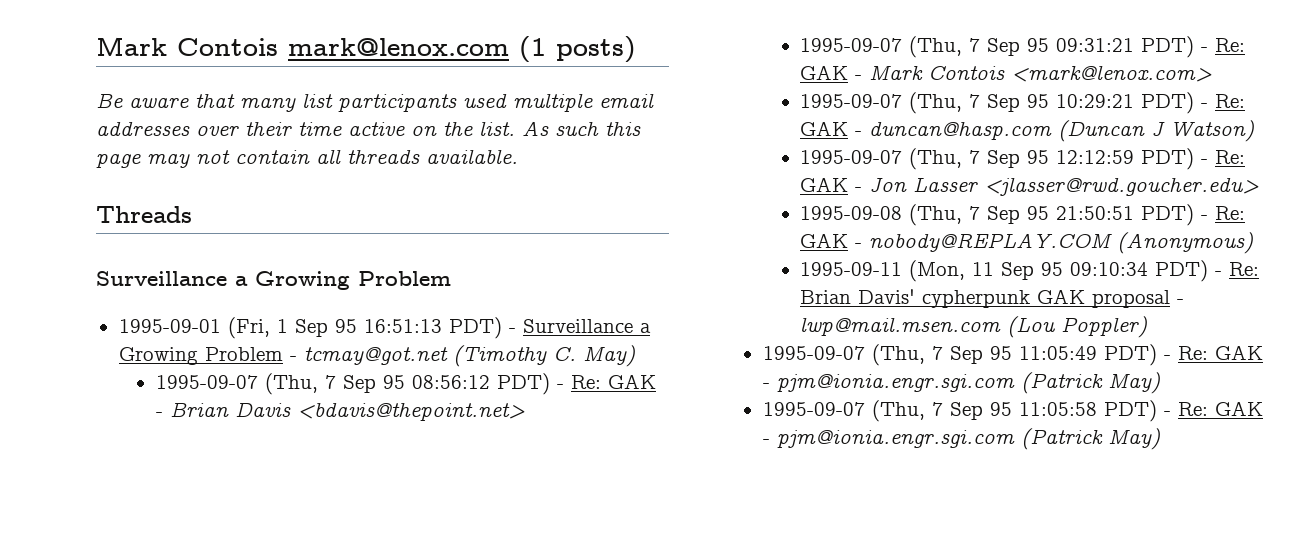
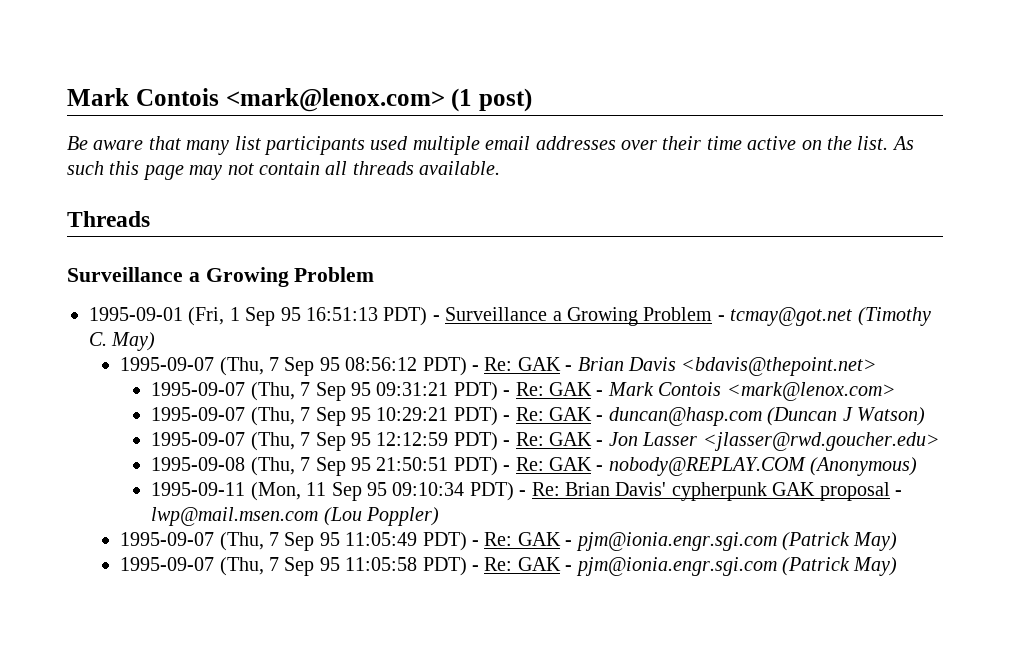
- Mark Contois mark@lenox.com (1 posts)
+ Mark Contois <mark@lenox.com> (1 post)

